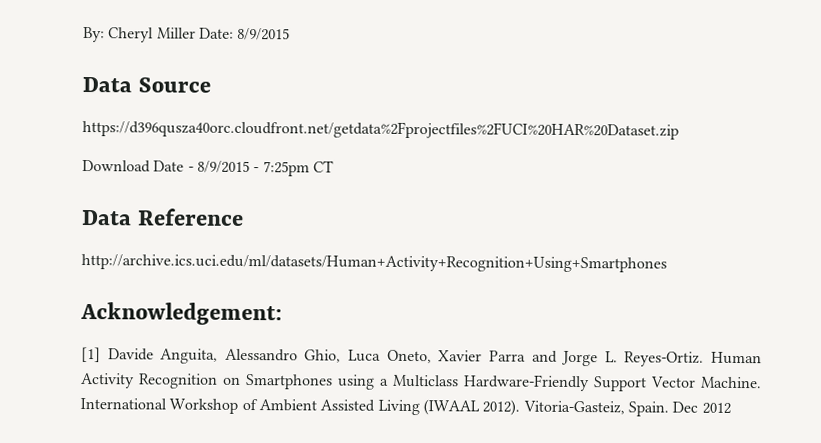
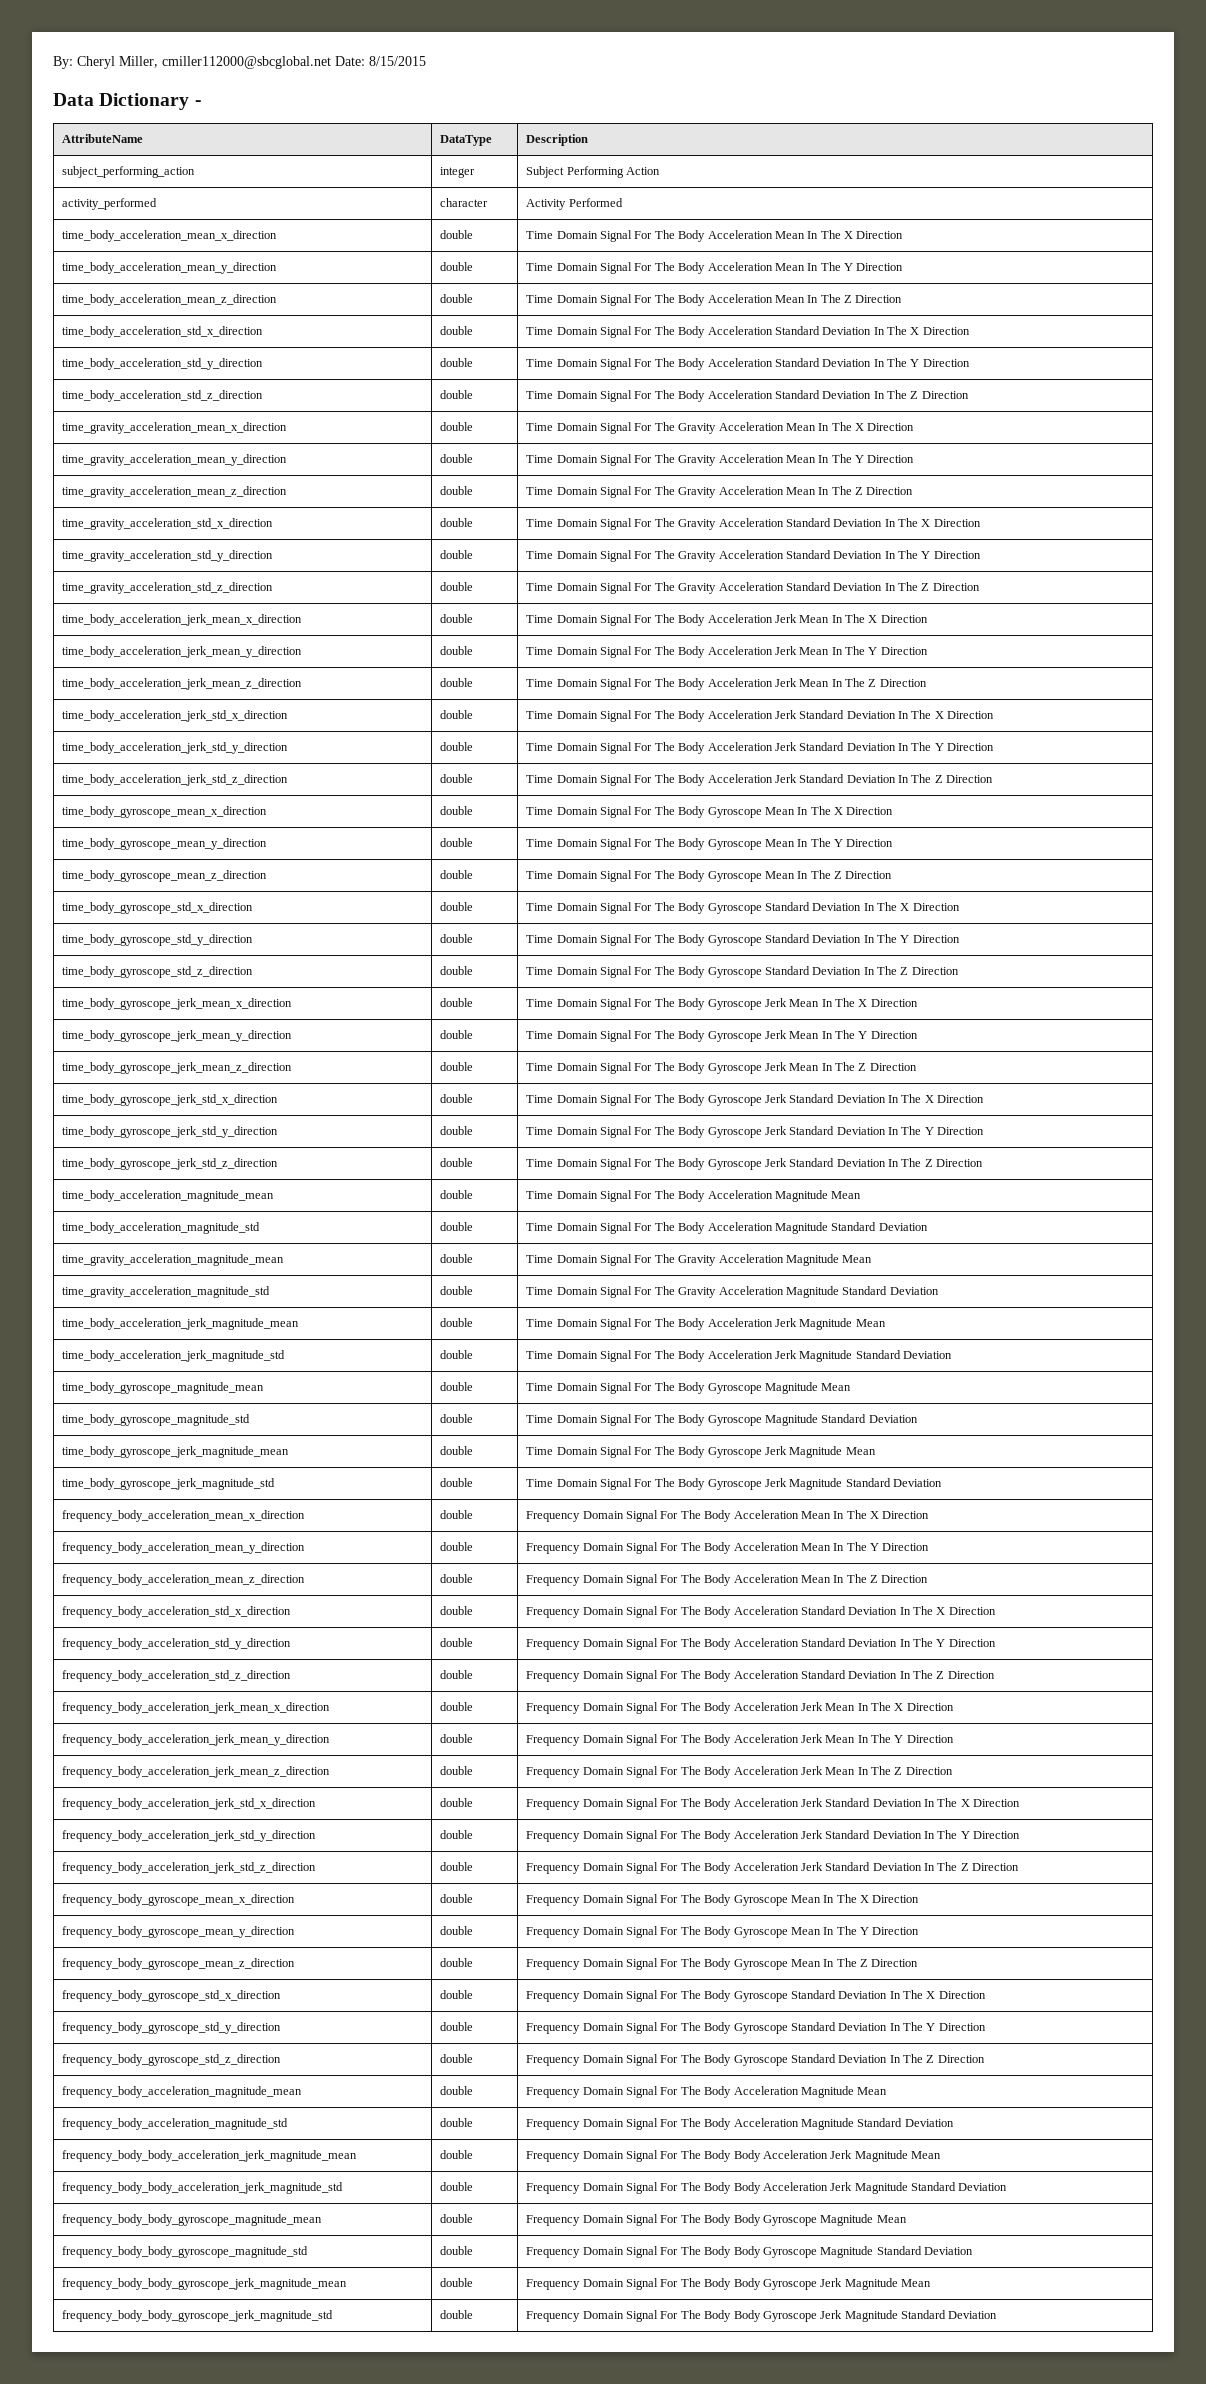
- By: Cheryl Miller Date: 8/9/2015
- Data Source
- https://d396qusza40orc.cloudfront.net/getdata%2Fprojectfiles%2FUCI%20HAR%20Dataset.zip
- Download Date - 8/9/2015 - 7:25pm CT
- Data Reference
- http://archive.ics.uci.edu/ml/datasets/Human+Activity+Recognition+Using+Smartphones
- Acknowledgement:
- [1] Davide Anguita, Alessandro Ghio, Luca Oneto, Xavier Parra and Jorge L. Reyes-Ortiz. Human Activity Recognition on Smartphones using a Multiclass Hardware-Friendly Support Vector Machine. International Workshop of Ambient Assisted Living (IWAAL 2012). Vitoria-Gasteiz, Spain. Dec 2012
+ By: Cheryl Miller, cmiller112000@sbcglobal.net Date: 8/15/2015
+ Data Dictionary -
+ AttributeName | DataType | Description
+ subject_performing_action | integer | Subject Performing Action
+ activity_performed | character | Activity Performed
+ time_body_acceleration_mean_x_direction | double | Time Domain Signal For The Body Acceleration Mean In The X Direction
+ time_body_acceleration_mean_y_direction | double | Time Domain Signal For The Body Acceleration Mean In The Y Direction
+ time_body_acceleration_mean_z_direction | double | Time Domain Signal For The Body Acceleration Mean In The Z Direction
+ time_body_acceleration_std_x_direction | double | Time Domain Signal For The Body Acceleration Standard Deviation In The X Direction
+ time_body_acceleration_std_y_direction | double | Time Domain Signal For The Body Acceleration Standard Deviation In The Y Direction
+ time_body_acceleration_std_z_direction | double | Time Domain Signal For The Body Acceleration Standard Deviation In The Z Direction
+ time_gravity_acceleration_mean_x_direction | double | Time Domain Signal For The Gravity Acceleration Mean In The X Direction
+ time_gravity_acceleration_mean_y_direction | double | Time Domain Signal For The Gravity Acceleration Mean In The Y Direction
+ time_gravity_acceleration_mean_z_direction | double | Time Domain Signal For The Gravity Acceleration Mean In The Z Direction
+ time_gravity_acceleration_std_x_direction | double | Time Domain Signal For The Gravity Acceleration Standard Deviation In The X Direction
+ time_gravity_acceleration_std_y_direction | double | Time Domain Signal For The Gravity Acceleration Standard Deviation In The Y Direction
+ time_gravity_acceleration_std_z_direction | double | Time Domain Signal For The Gravity Acceleration Standard Deviation In The Z Direction
+ time_body_acceleration_jerk_mean_x_direction | double | Time Domain Signal For The Body Acceleration Jerk Mean In The X Direction
+ time_body_acceleration_jerk_mean_y_direction | double | Time Domain Signal For The Body Acceleration Jerk Mean In The Y Direction
+ time_body_acceleration_jerk_mean_z_direction | double | Time Domain Signal For The Body Acceleration Jerk Mean In The Z Direction
+ time_body_acceleration_jerk_std_x_direction | double | Time Domain Signal For The Body Acceleration Jerk Standard Deviation In The X Direction
+ time_body_acceleration_jerk_std_y_direction | double | Time Domain Signal For The Body Acceleration Jerk Standard Deviation In The Y Direction
+ time_body_acceleration_jerk_std_z_direction | double | Time Domain Signal For The Body Acceleration Jerk Standard Deviation In The Z Direction
+ time_body_gyroscope_mean_x_direction | double | Time Domain Signal For The Body Gyroscope Mean In The X Direction
+ time_body_gyroscope_mean_y_direction | double | Time Domain Signal For The Body Gyroscope Mean In The Y Direction
+ time_body_gyroscope_mean_z_direction | double | Time Domain Signal For The Body Gyroscope Mean In The Z Direction
+ time_body_gyroscope_std_x_direction | double | Time Domain Signal For The Body Gyroscope Standard Deviation In The X Direction
+ time_body_gyroscope_std_y_direction | double | Time Domain Signal For The Body Gyroscope Standard Deviation In The Y Direction
+ time_body_gyroscope_std_z_direction | double | Time Domain Signal For The Body Gyroscope Standard Deviation In The Z Direction
+ time_body_gyroscope_jerk_mean_x_direction | double | Time Domain Signal For The Body Gyroscope Jerk Mean In The X Direction
+ time_body_gyroscope_jerk_mean_y_direction | double | Time Domain Signal For The Body Gyroscope Jerk Mean In The Y Direction
+ time_body_gyroscope_jerk_mean_z_direction | double | Time Domain Signal For The Body Gyroscope Jerk Mean In The Z Direction
+ time_body_gyroscope_jerk_std_x_direction | double | Time Domain Signal For The Body Gyroscope Jerk Standard Deviation In The X Direction
+ time_body_gyroscope_jerk_std_y_direction | double | Time Domain Signal For The Body Gyroscope Jerk Standard Deviation In The Y Direction
+ time_body_gyroscope_jerk_std_z_direction | double | Time Domain Signal For The Body Gyroscope Jerk Standard Deviation In The Z Direction
+ time_body_acceleration_magnitude_mean | double | Time Domain Signal For The Body Acceleration Magnitude Mean
+ time_body_acceleration_magnitude_std | double | Time Domain Signal For The Body Acceleration Magnitude Standard Deviation
+ time_gravity_acceleration_magnitude_mean | double | Time Domain Signal For The Gravity Acceleration Magnitude Mean
+ time_gravity_acceleration_magnitude_std | double | Time Domain Signal For The Gravity Acceleration Magnitude Standard Deviation
+ time_body_acceleration_jerk_magnitude_mean | double | Time Domain Signal For The Body Acceleration Jerk Magnitude Mean
+ time_body_acceleration_jerk_magnitude_std | double | Time Domain Signal For The Body Acceleration Jerk Magnitude Standard Deviation
+ time_body_gyroscope_magnitude_mean | double | Time Domain Signal For The Body Gyroscope Magnitude Mean
+ time_body_gyroscope_magnitude_std | double | Time Domain Signal For The Body Gyroscope Magnitude Standard Deviation
+ time_body_gyroscope_jerk_magnitude_mean | double | Time Domain Signal For The Body Gyroscope Jerk Magnitude Mean
+ time_body_gyroscope_jerk_magnitude_std | double | Time Domain Signal For The Body Gyroscope Jerk Magnitude Standard Deviation
+ frequency_body_acceleration_mean_x_direction | double | Frequency Domain Signal For The Body Acceleration Mean In The X Direction
+ frequency_body_acceleration_mean_y_direction | double | Frequency Domain Signal For The Body Acceleration Mean In The Y Direction
+ frequency_body_acceleration_mean_z_direction | double | Frequency Domain Signal For The Body Acceleration Mean In The Z Direction
+ frequency_body_acceleration_std_x_direction | double | Frequency Domain Signal For The Body Acceleration Standard Deviation In The X Direction
+ frequency_body_acceleration_std_y_direction | double | Frequency Domain Signal For The Body Acceleration Standard Deviation In The Y Direction
+ frequency_body_acceleration_std_z_direction | double | Frequency Domain Signal For The Body Acceleration Standard Deviation In The Z Direction
+ frequency_body_acceleration_jerk_mean_x_direction | double | Frequency Domain Signal For The Body Acceleration Jerk Mean In The X Direction
+ frequency_body_acceleration_jerk_mean_y_direction | double | Frequency Domain Signal For The Body Acceleration Jerk Mean In The Y Direction
+ frequency_body_acceleration_jerk_mean_z_direction | double | Frequency Domain Signal For The Body Acceleration Jerk Mean In The Z Direction
+ frequency_body_acceleration_jerk_std_x_direction | double | Frequency Domain Signal For The Body Acceleration Jerk Standard Deviation In The X Direction
+ frequency_body_acceleration_jerk_std_y_direction | double | Frequency Domain Signal For The Body Acceleration Jerk Standard Deviation In The Y Direction
+ frequency_body_acceleration_jerk_std_z_direction | double | Frequency Domain Signal For The Body Acceleration Jerk Standard Deviation In The Z Direction
+ frequency_body_gyroscope_mean_x_direction | double | Frequency Domain Signal For The Body Gyroscope Mean In The X Direction
+ frequency_body_gyroscope_mean_y_direction | double | Frequency Domain Signal For The Body Gyroscope Mean In The Y Direction
+ frequency_body_gyroscope_mean_z_direction | double | Frequency Domain Signal For The Body Gyroscope Mean In The Z Direction
+ frequency_body_gyroscope_std_x_direction | double | Frequency Domain Signal For The Body Gyroscope Standard Deviation In The X Direction
+ frequency_body_gyroscope_std_y_direction | double | Frequency Domain Signal For The Body Gyroscope Standard Deviation In The Y Direction
+ frequency_body_gyroscope_std_z_direction | double | Frequency Domain Signal For The Body Gyroscope Standard Deviation In The Z Direction
+ frequency_body_acceleration_magnitude_mean | double | Frequency Domain Signal For The Body Acceleration Magnitude Mean
+ frequency_body_acceleration_magnitude_std | double | Frequency Domain Signal For The Body Acceleration Magnitude Standard Deviation
+ frequency_body_body_acceleration_jerk_magnitude_mean | double | Frequency Domain Signal For The Body Body Acceleration Jerk Magnitude Mean
+ frequency_body_body_acceleration_jerk_magnitude_std | double | Frequency Domain Signal For The Body Body Acceleration Jerk Magnitude Standard Deviation
+ frequency_body_body_gyroscope_magnitude_mean | double | Frequency Domain Signal For The Body Body Gyroscope Magnitude Mean
+ frequency_body_body_gyroscope_magnitude_std | double | Frequency Domain Signal For The Body Body Gyroscope Magnitude Standard Deviation
+ frequency_body_body_gyroscope_jerk_magnitude_mean | double | Frequency Domain Signal For The Body Body Gyroscope Jerk Magnitude Mean
+ frequency_body_body_gyroscope_jerk_magnitude_std | double | Frequency Domain Signal For The Body Body Gyroscope Jerk Magnitude Standard Deviation

